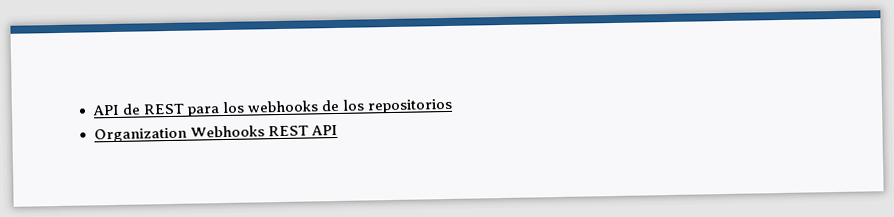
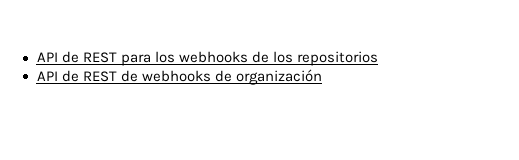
- Organization Webhooks REST API
+ API de REST de webhooks de organización

